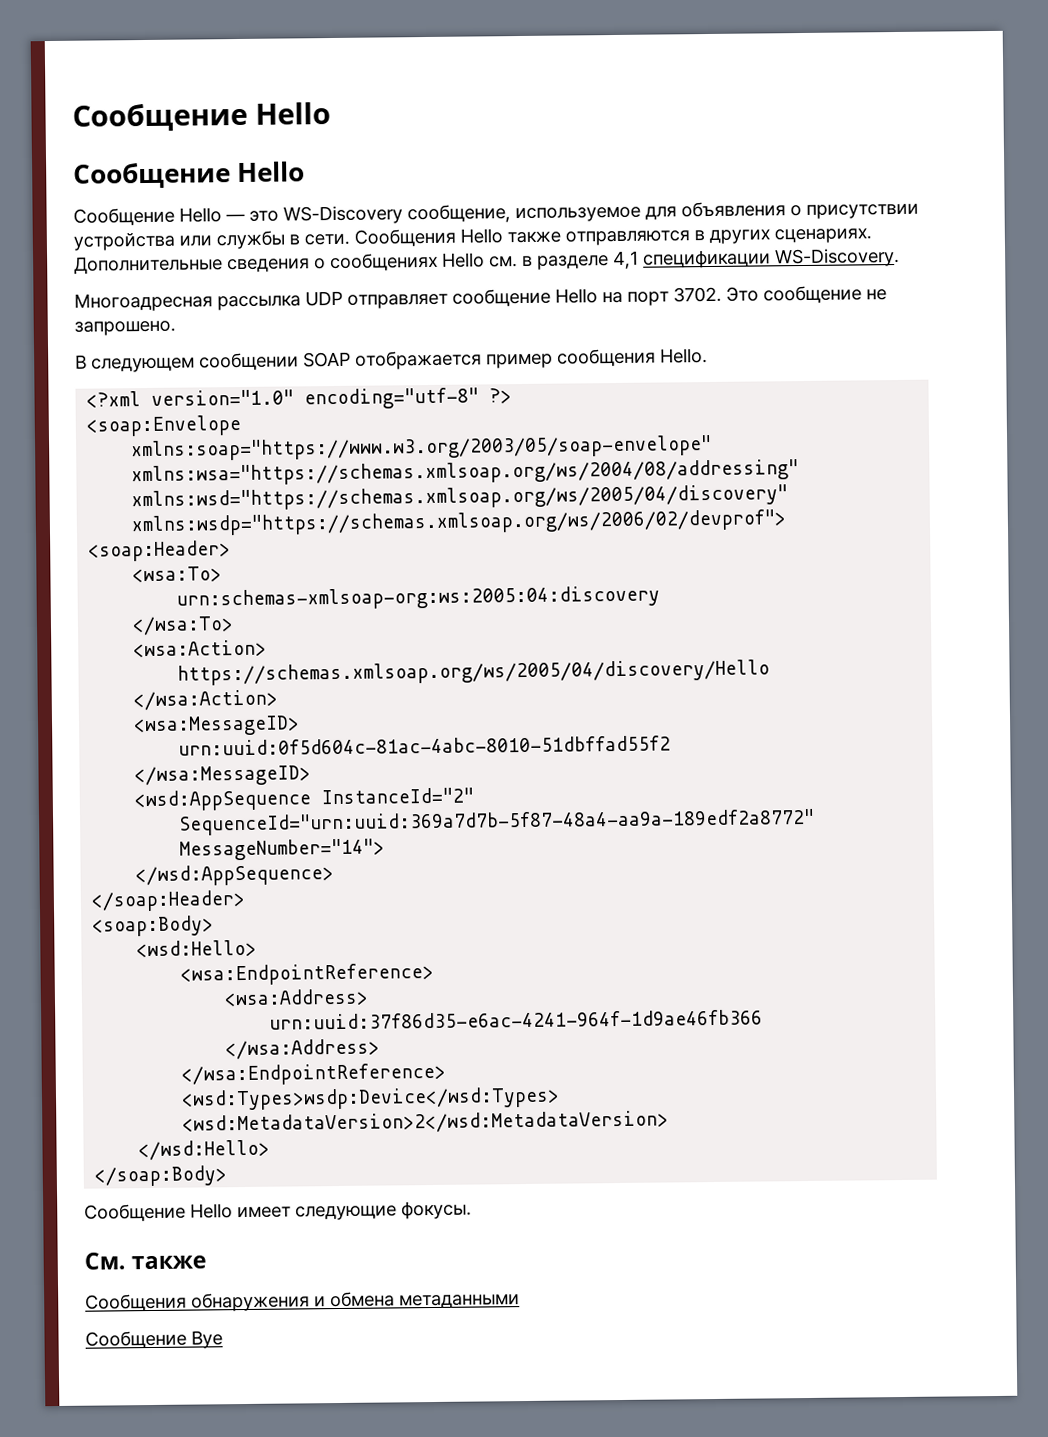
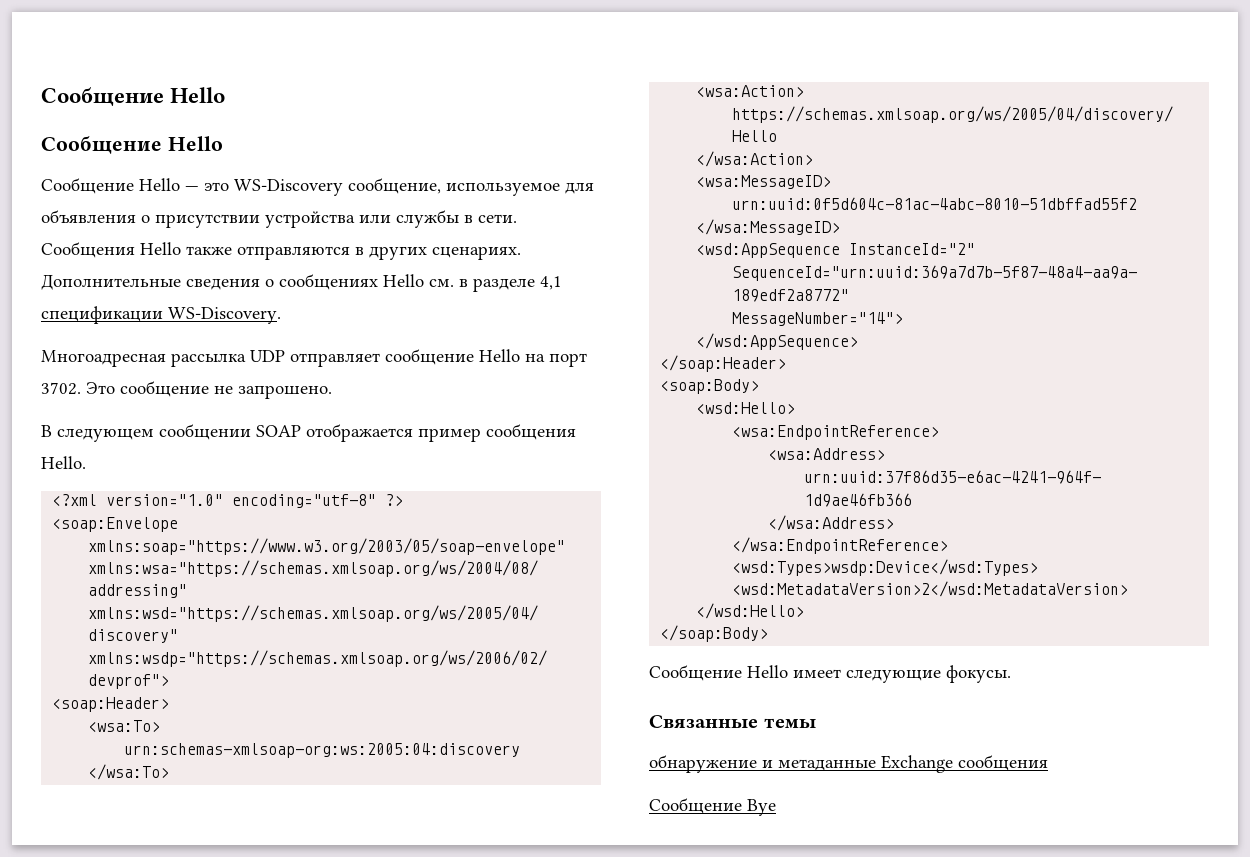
- См. также
- Сообщения обнаружения и обмена метаданными
+ Связанные темы
+ обнаружение и метаданные Exchange сообщения

